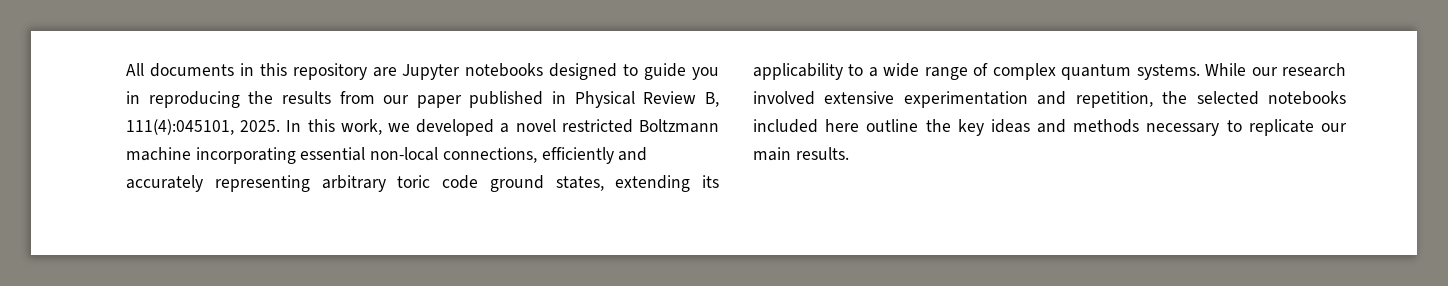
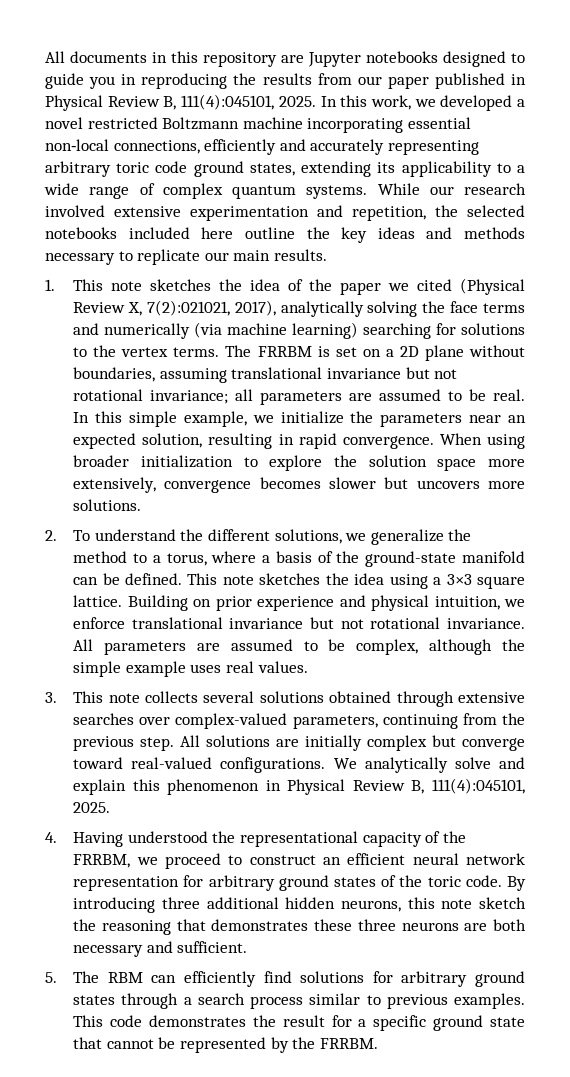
+ 1. This note sketches the idea of the paper we cited (Physical Review X, 7(2):021021, 2017), analytically solving the face terms and numerically (via machine learning) searching for solutions to the vertex terms. The FRRBM is set on a 2D plane without boundaries, assuming translational invariance but not rotational invariance; all parameters are assumed to be real. In this simple example, we initialize the parameters near an expected solution, resulting in rapid convergence. When using broader initialization to explore the solution space more extensively, convergence becomes slower but uncovers more solutions.
+ 2. To understand the different solutions, we generalize the method to a torus, where a basis of the ground-state manifold can be defined. This note sketches the idea using a 3×3 square lattice. Building on prior experience and physical intuition, we enforce translational invariance but not rotational invariance. All parameters are assumed to be complex, although the simple example uses real values.
+ 3. This note collects several solutions obtained through extensive searches over complex-valued parameters, continuing from the previous step. All solutions are initially complex but converge toward real-valued configurations. We analytically solve and explain this phenomenon in Physical Review B, 111(4):045101, 2025.
+ 4. Having understood the representational capacity of the FRRBM, we proceed to construct an efficient neural network representation for arbitrary ground states of the toric code. By introducing three additional hidden neurons, this note sketch the reasoning that demonstrates these three neurons are both necessary and sufficient.
+ 5. The RBM can efficiently find solutions for arbitrary ground states through a search process similar to previous examples. This code demonstrates the result for a specific ground state that cannot be represented by the FRRBM.

